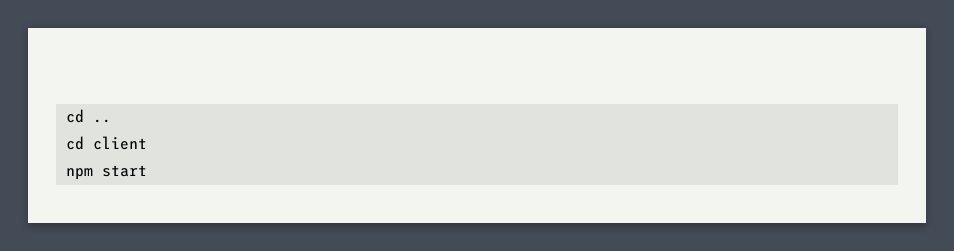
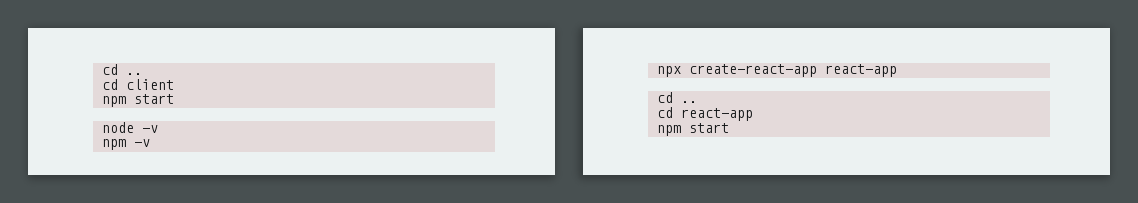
+ node -v
+ npm -v
+ npx create-react-app react-app
+ cd ..
+ cd react-app
+ npm start

